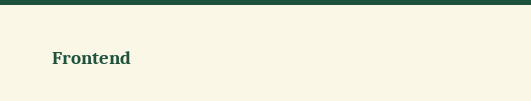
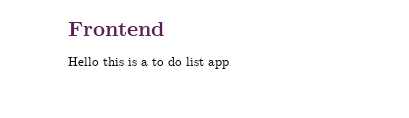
+ Hello this is a to do list app

